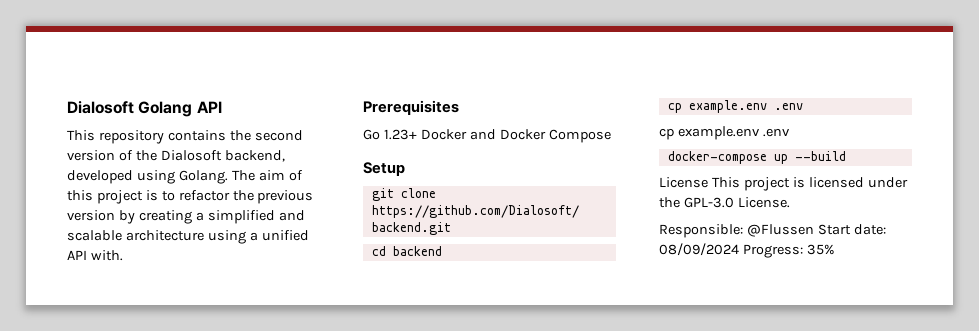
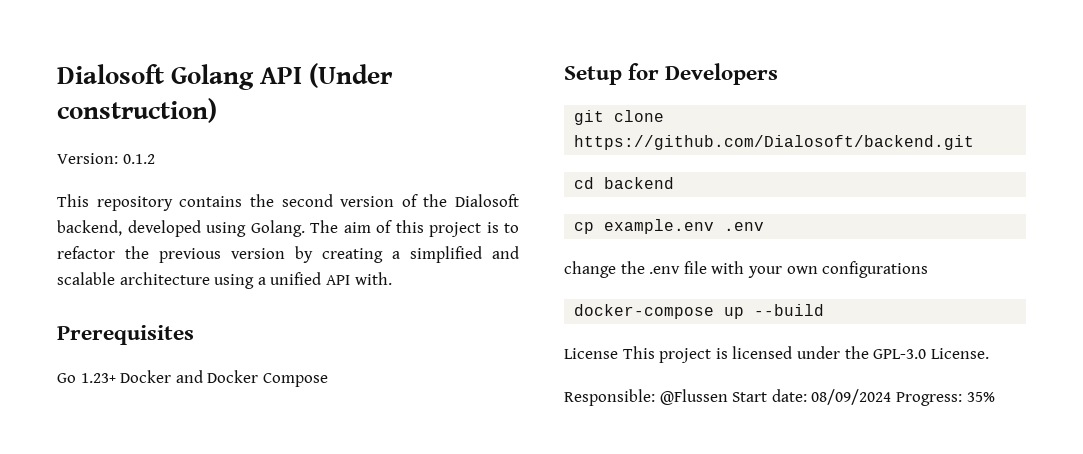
- Dialosoft Golang API
+ Dialosoft Golang API (Under construction)
+ Version: 0.1.2
- Setup
+ Setup for Developers
  cd backend
  cp example.env .env
- cp example.env .env
+ change the .env file with your own configurations

